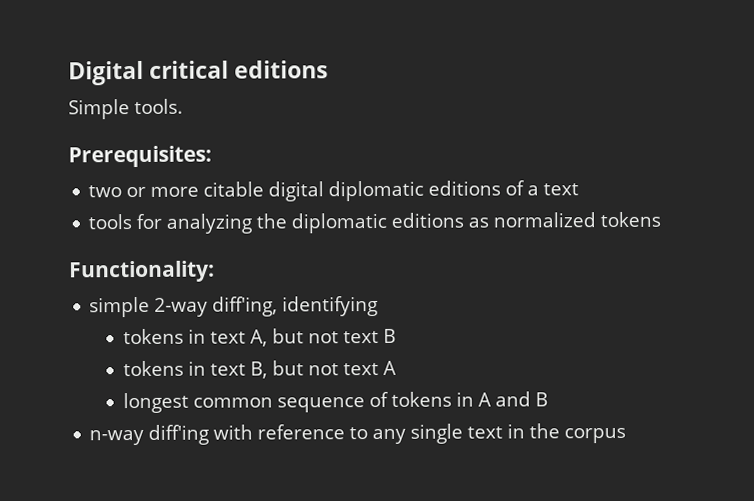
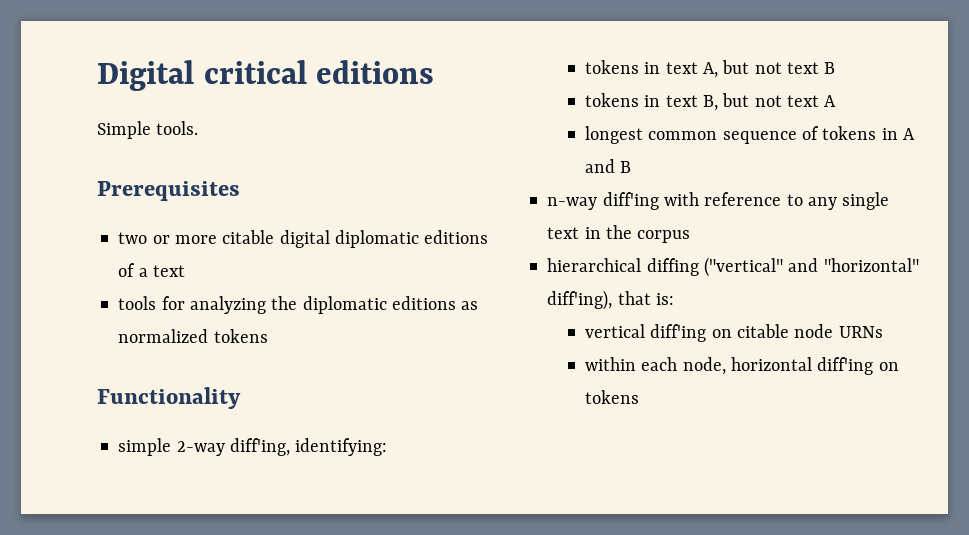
- Prerequisites:
+ Prerequisites
- Functionality:
+ Functionality
- simple 2-way diff'ing, identifying
+ simple 2-way diff'ing, identifying:
+ hierarchical diffing ("vertical" and "horizontal" diff'ing), that is:
+ vertical diff'ing on citable node URNs
+ within each node, horizontal diff'ing on tokens

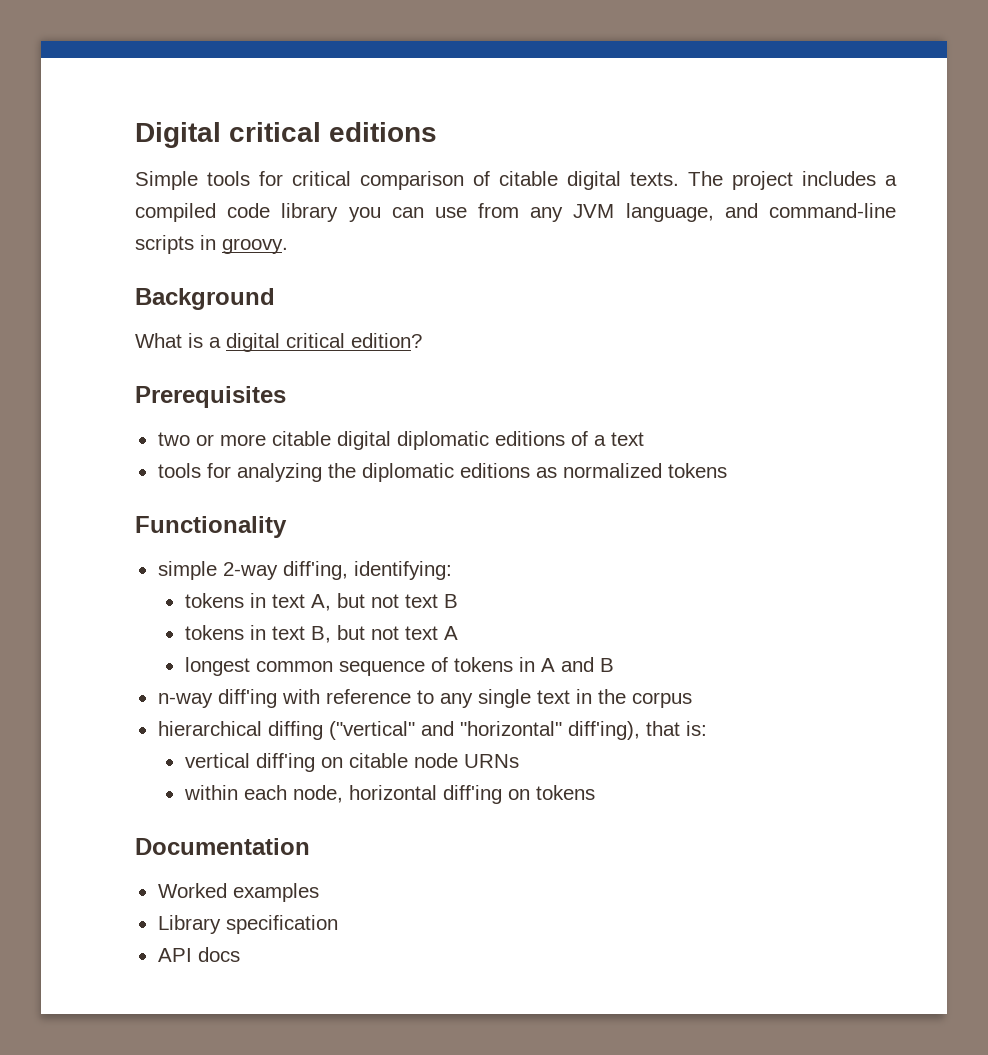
- Simple tools.
+ Simple tools for critical comparison of citable digital texts. The project includes a compiled code library you can use from any JVM language, and command-line scripts in groovy.
+ Background
+ What is a digital critical edition?
+ Documentation
+ Worked examples
+ Library specification
+ API docs

